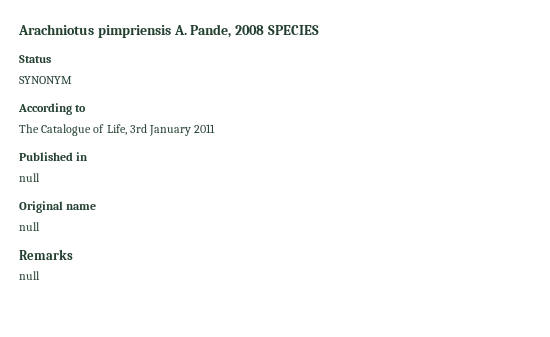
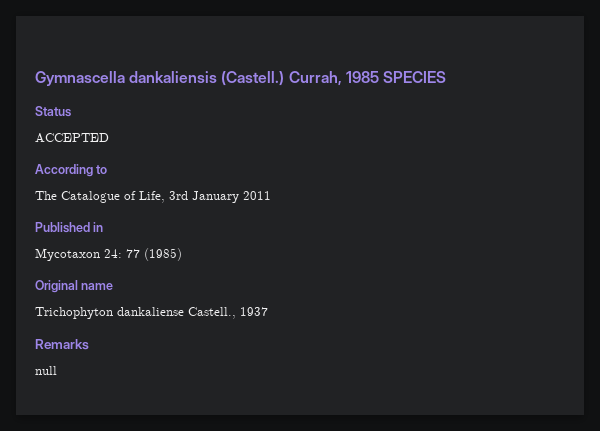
- Arachniotus pimpriensis A. Pande, 2008 SPECIES
+ Gymnascella dankaliensis (Castell.) Currah, 1985 SPECIES
- SYNONYM
+ ACCEPTED
  Published in
- null
+ Mycotaxon 24: 77 (1985)
  Original name
- null
+ Trichophyton dankaliense Castell., 1937

